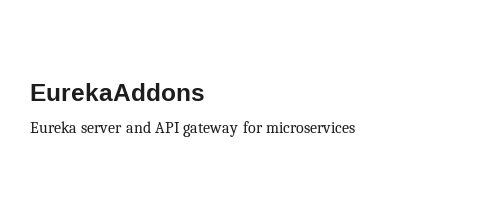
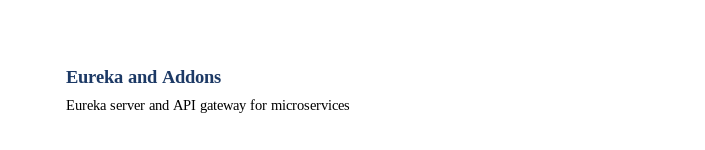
- EurekaAddons
+ Eureka and Addons

